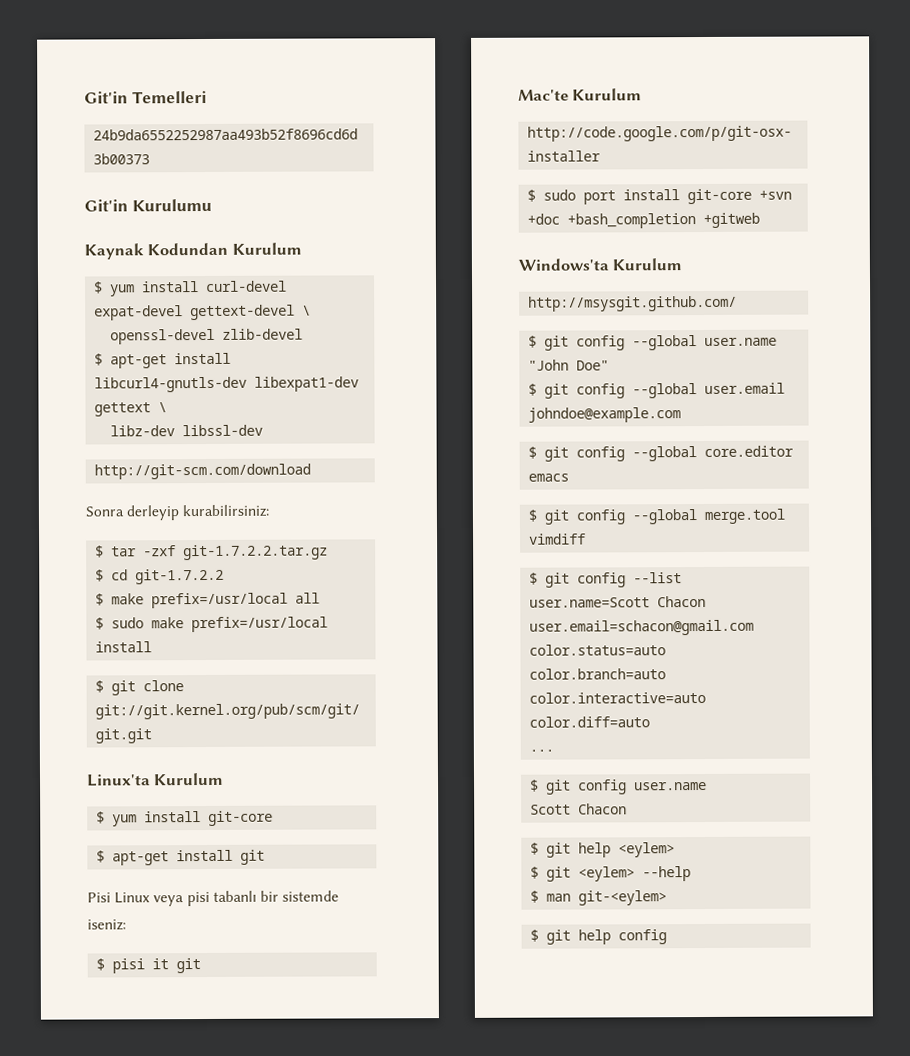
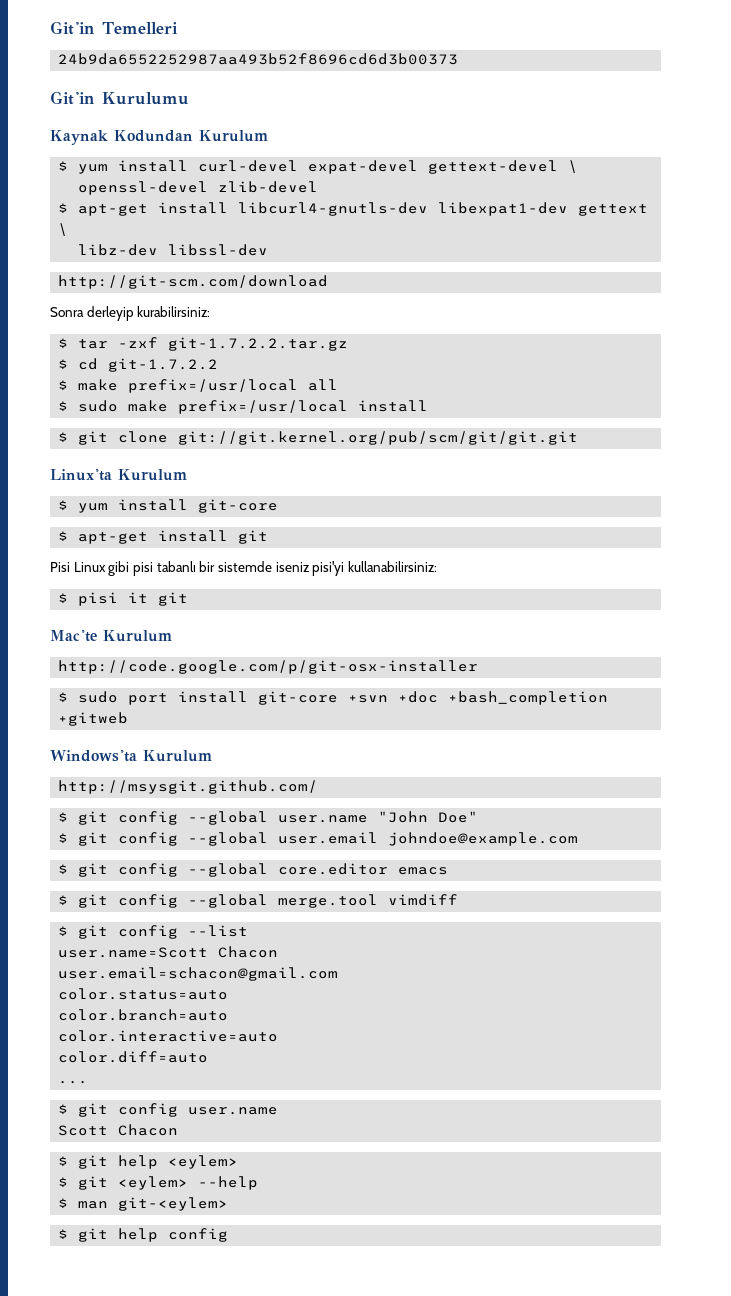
- Pisi Linux veya pisi tabanlı bir sistemde iseniz:
+ Pisi Linux gibi pisi tabanlı bir sistemde iseniz pisi'yi kullanabilirsiniz:

